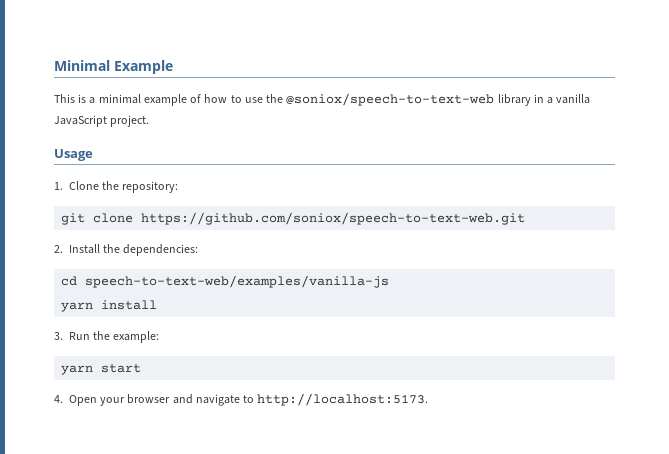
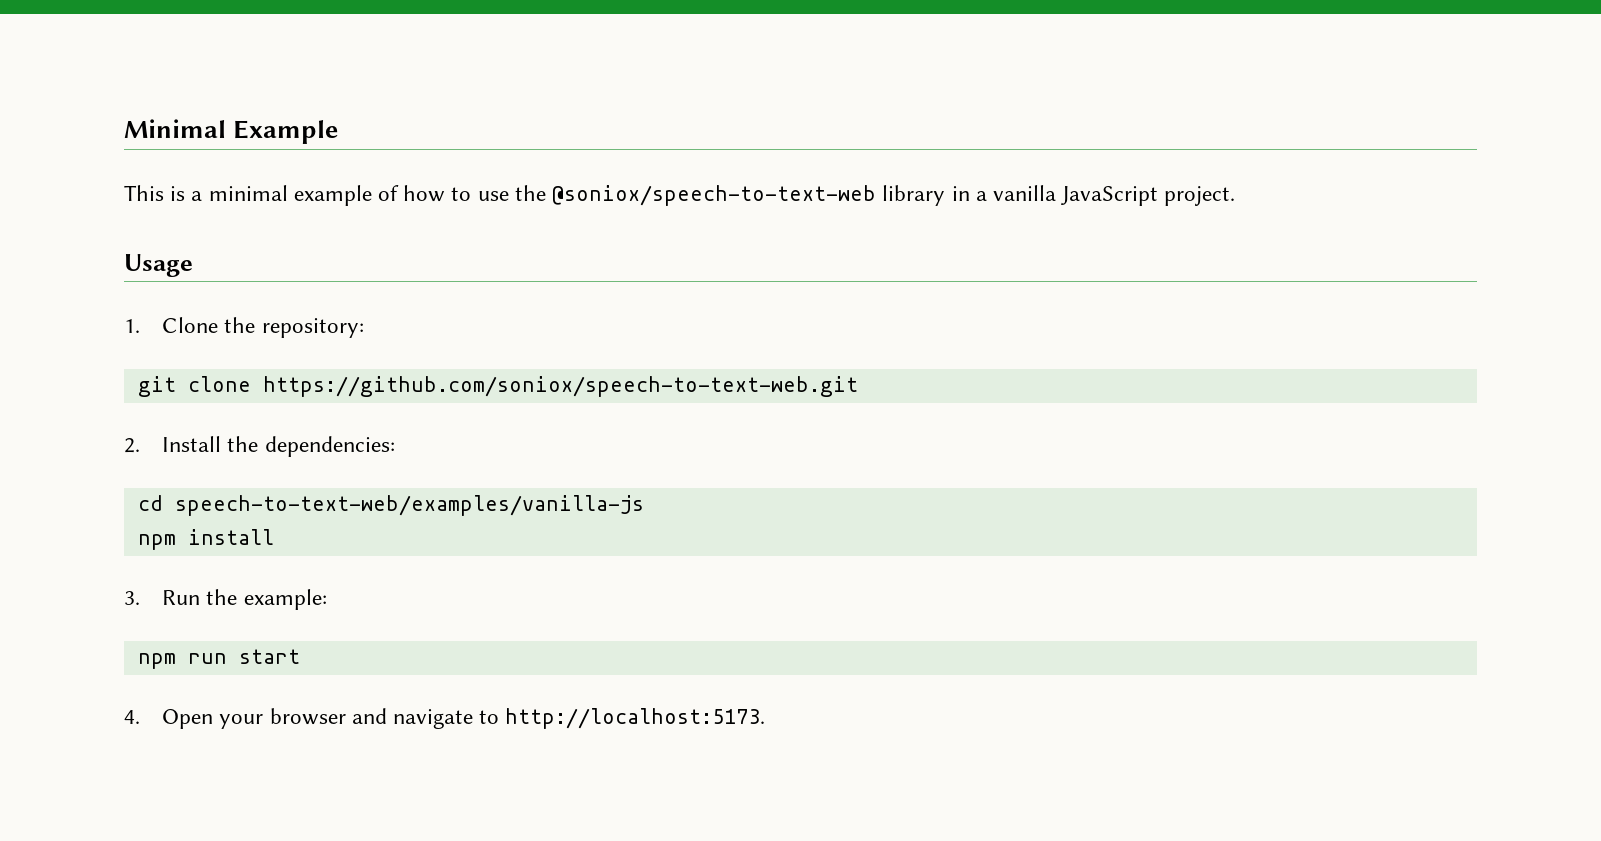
- yarn install
+ npm install
- yarn start
+ npm run start

